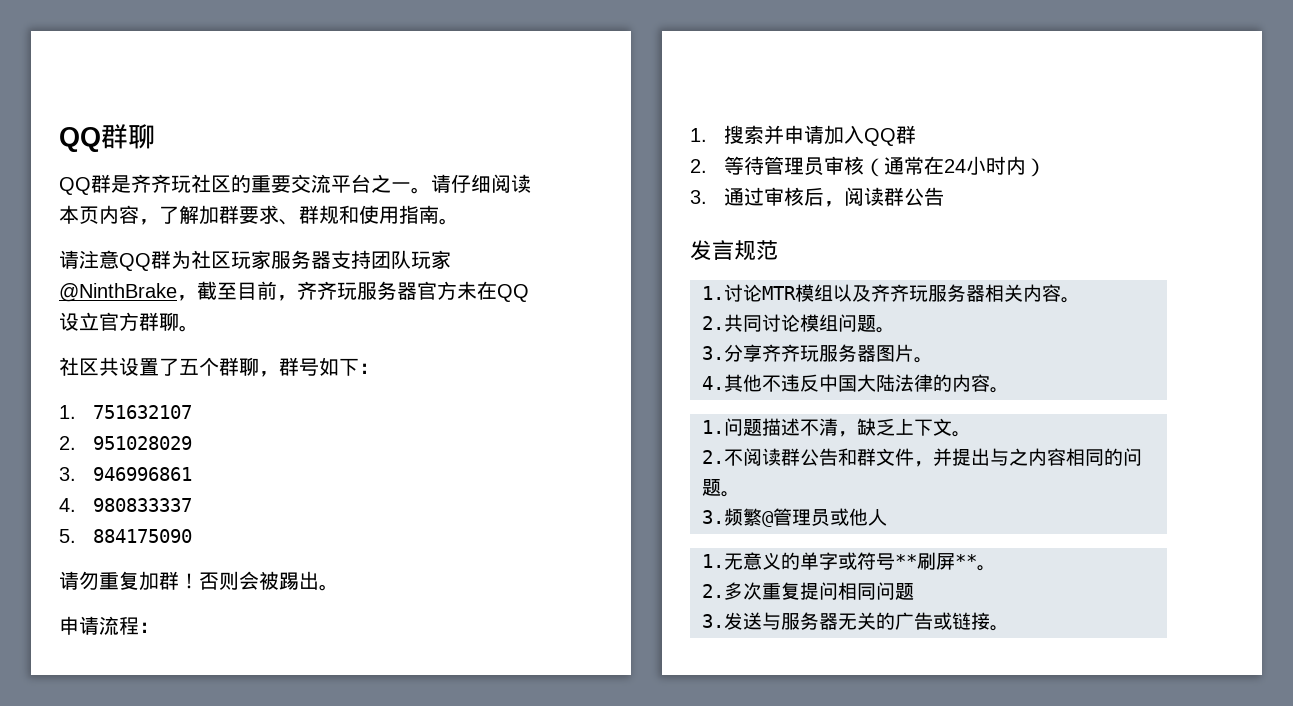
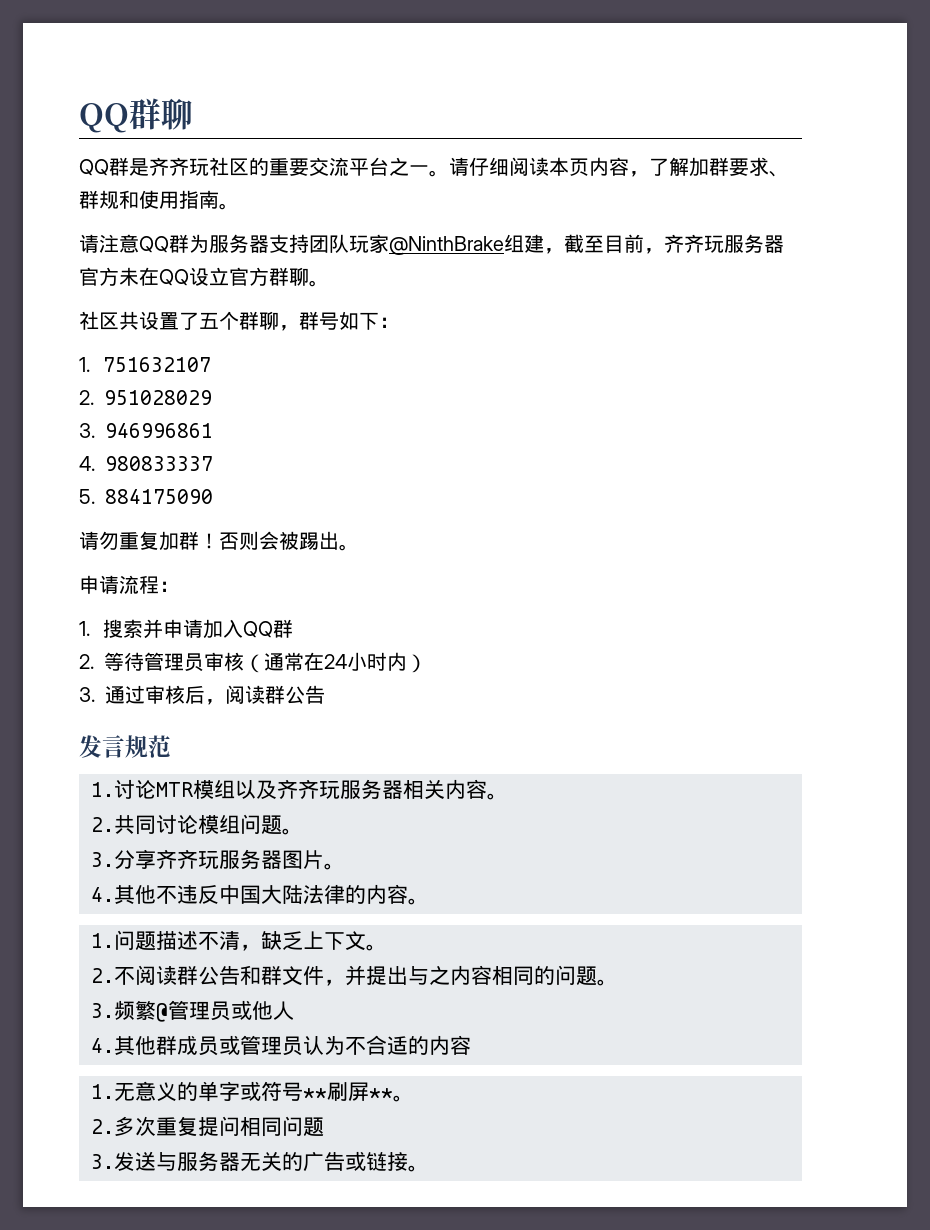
- 请注意QQ群为社区玩家服务器支持团队玩家@NinthBrake，截至目前，齐齐玩服务器官方未在QQ设立官方群聊。
+ 请注意QQ群为服务器支持团队玩家@NinthBrake组建，截至目前，齐齐玩服务器官方未在QQ设立官方群聊。
+ 4.其他群成员或管理员认为不合适的内容

